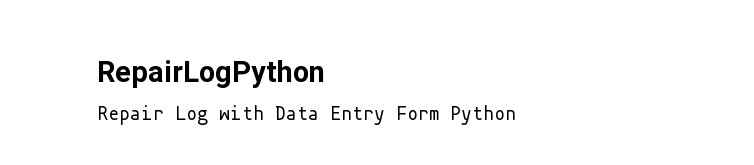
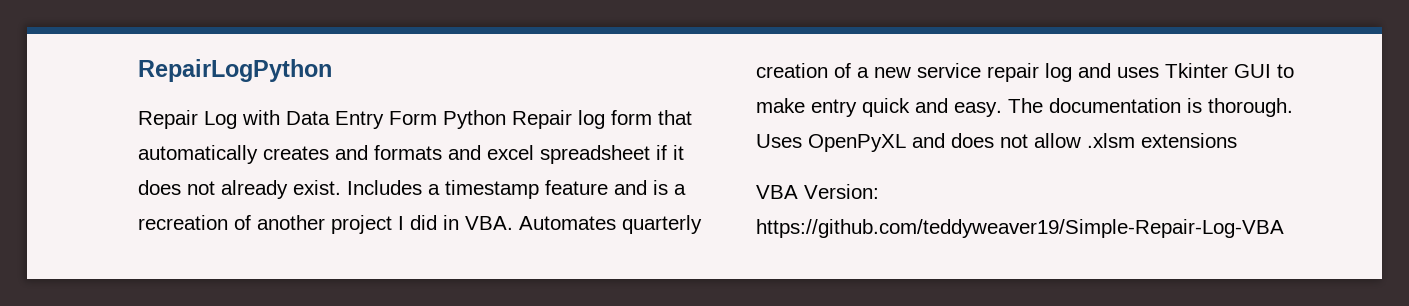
- Repair Log with Data Entry Form Python
+ Repair Log with Data Entry Form Python Repair log form that automatically creates and formats and excel spreadsheet if it does not already exist. Includes a timestamp feature and is a recreation of another project I did in VBA. Automates quarterly creation of a new service repair log and uses Tkinter GUI to make entry quick and easy. The documentation is thorough. Uses OpenPyXL and does not allow .xlsm extensions
+ VBA Version: https://github.com/teddyweaver19/Simple-Repair-Log-VBA

